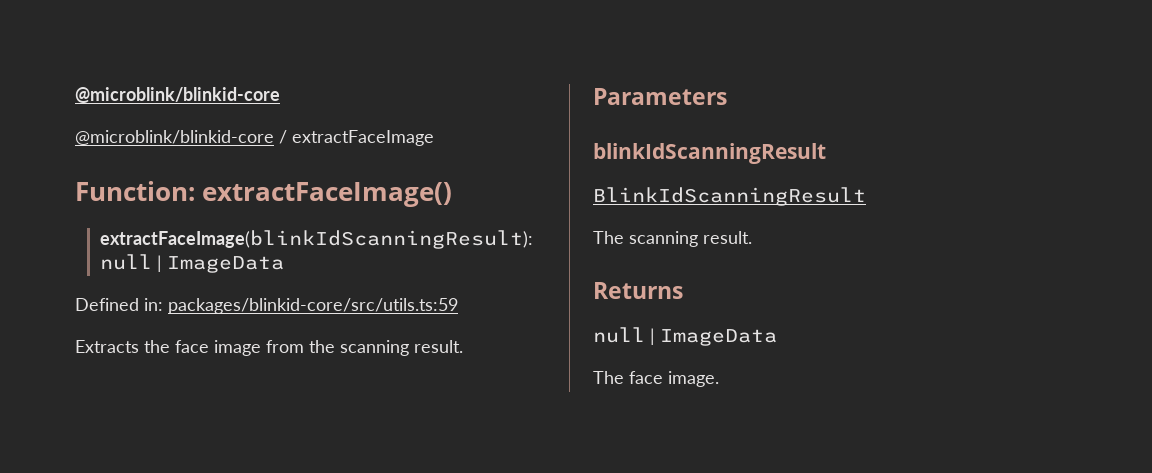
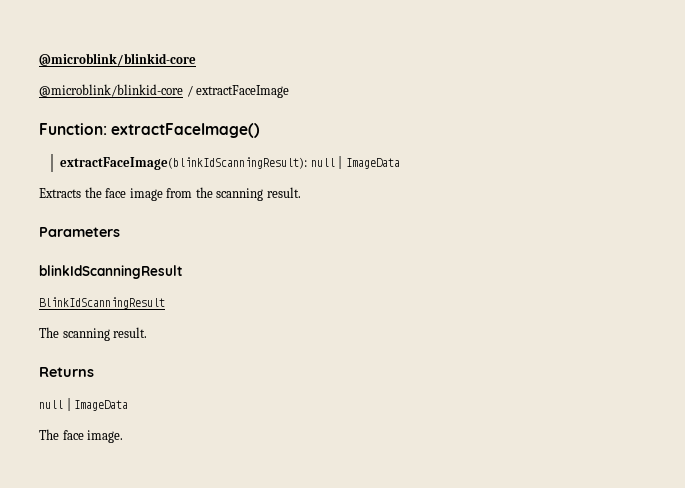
- Defined in: packages/blinkid-core/src/utils.ts:59

